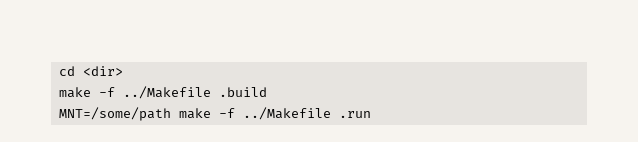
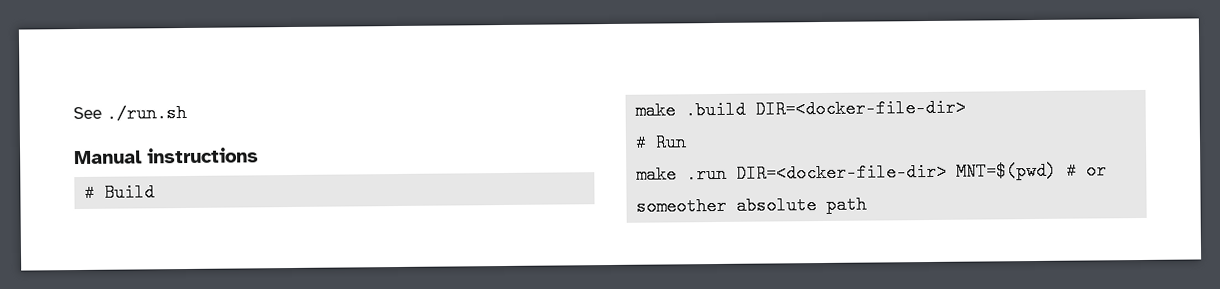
- cd <dir>
- make -f ../Makefile .build
- MNT=/some/path make -f ../Makefile .run
+ See ./run.sh
+ Manual instructions
+ # Build
+ make .build DIR=<docker-file-dir>
+ # Run
+ make .run DIR=<docker-file-dir> MNT=$(pwd) # or someother absolute path

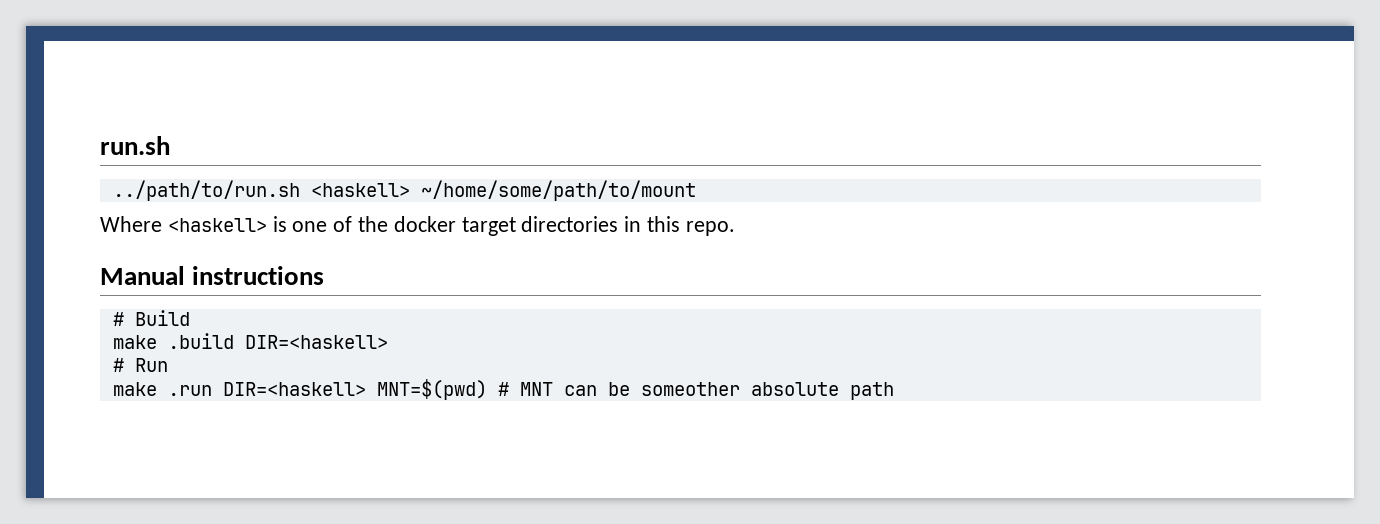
- See ./run.sh
+ run.sh
+ ../path/to/run.sh <haskell> ~/home/some/path/to/mount
+ Where <haskell> is one of the docker target directories in this repo.
- make .build DIR=<docker-file-dir>
+ make .build DIR=<haskell>
- make .run DIR=<docker-file-dir> MNT=$(pwd) # or someother absolute path
+ make .run DIR=<haskell> MNT=$(pwd) # MNT can be someother absolute path

